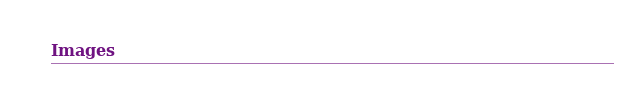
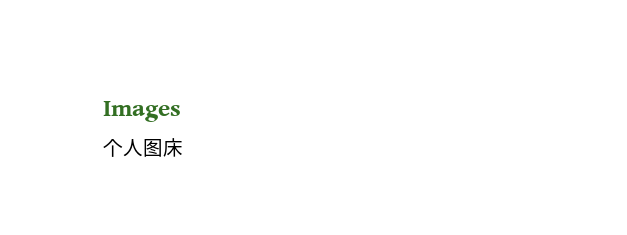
+ 个人图床

